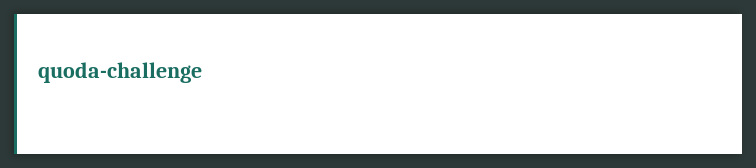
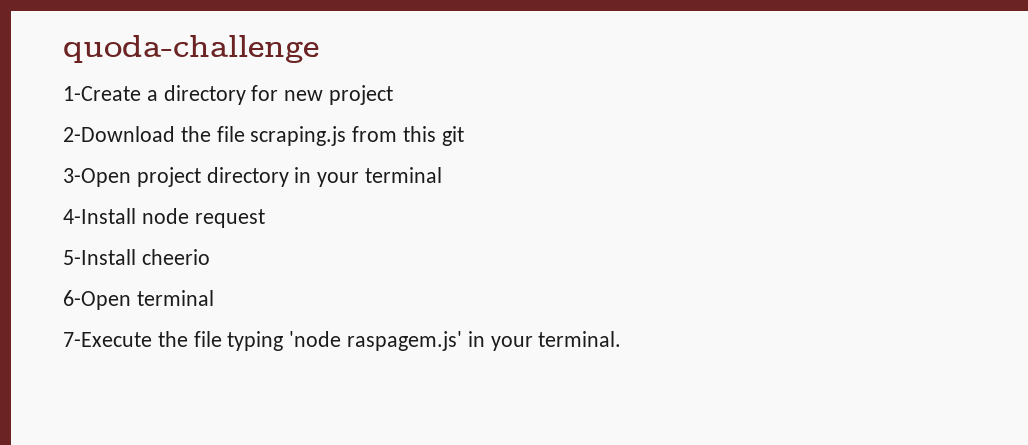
+ 1-Create a directory for new project
+ 2-Download the file scraping.js from this git
+ 3-Open project directory in your terminal
+ 4-Install node request
+ 5-Install cheerio
+ 6-Open terminal
+ 7-Execute the file typing 'node raspagem.js' in your terminal.

